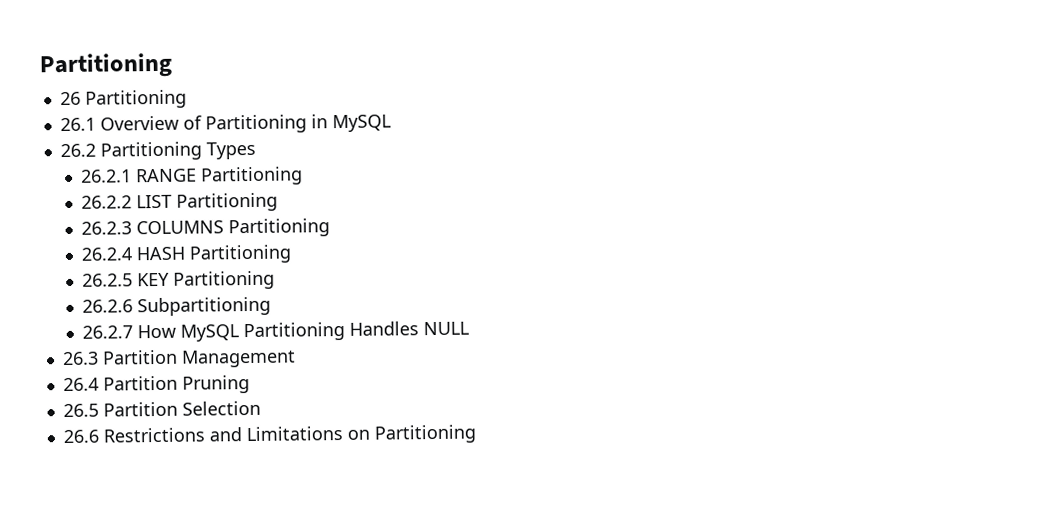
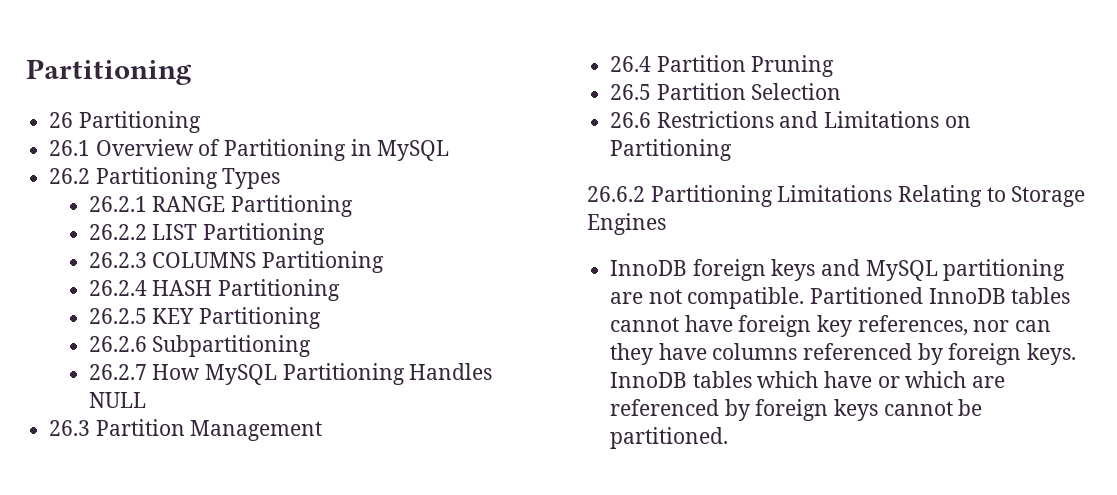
+ 26.6.2 Partitioning Limitations Relating to Storage Engines
+ InnoDB foreign keys and MySQL partitioning are not compatible. Partitioned InnoDB tables cannot have foreign key references, nor can they have columns referenced by foreign keys. InnoDB tables which have or which are referenced by foreign keys cannot be partitioned.

